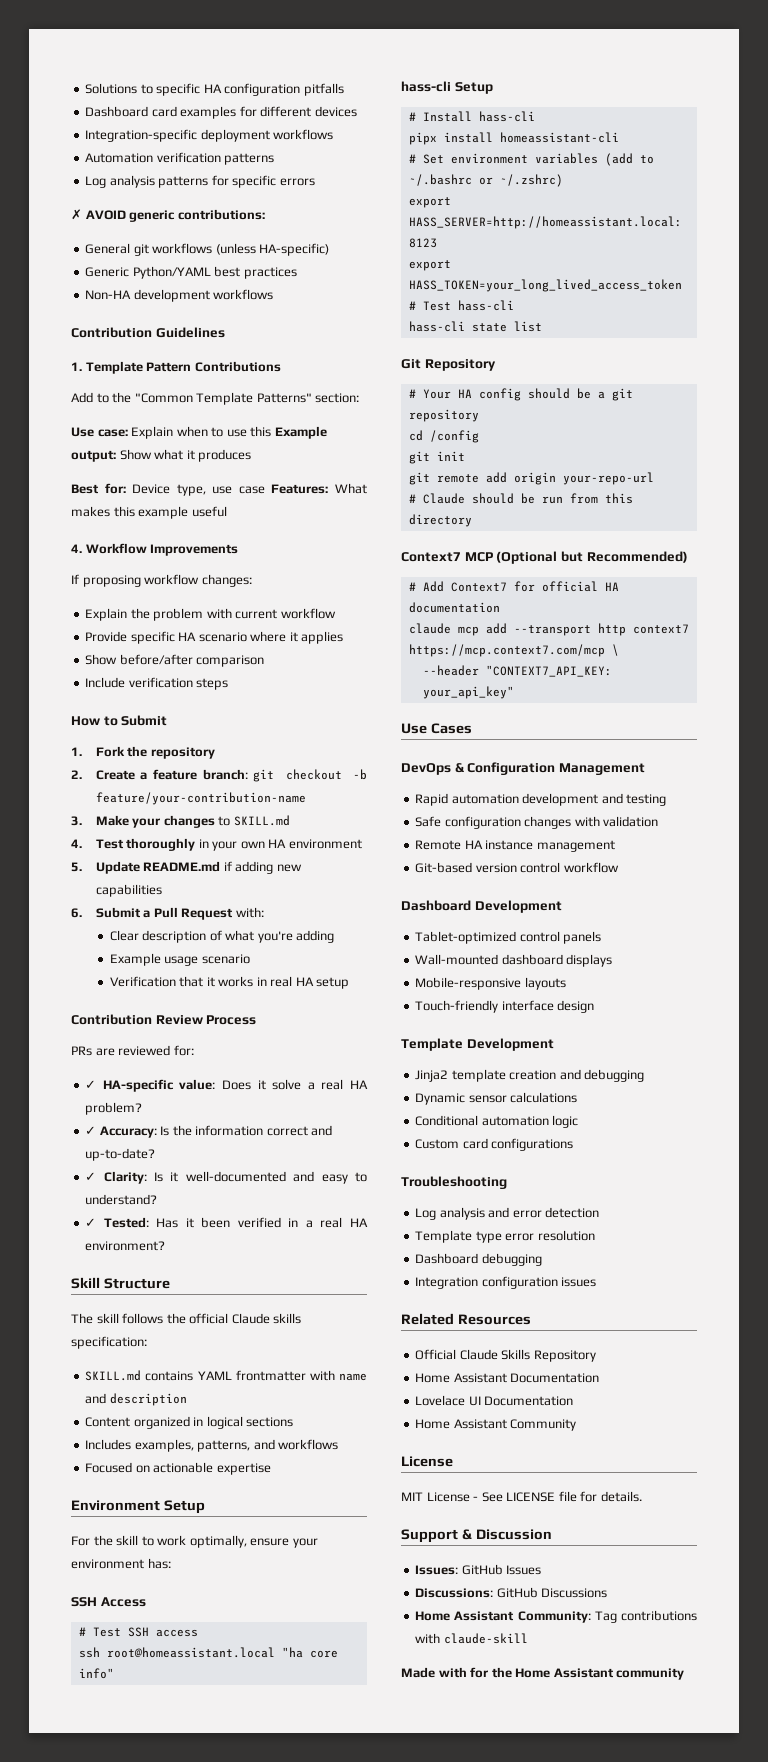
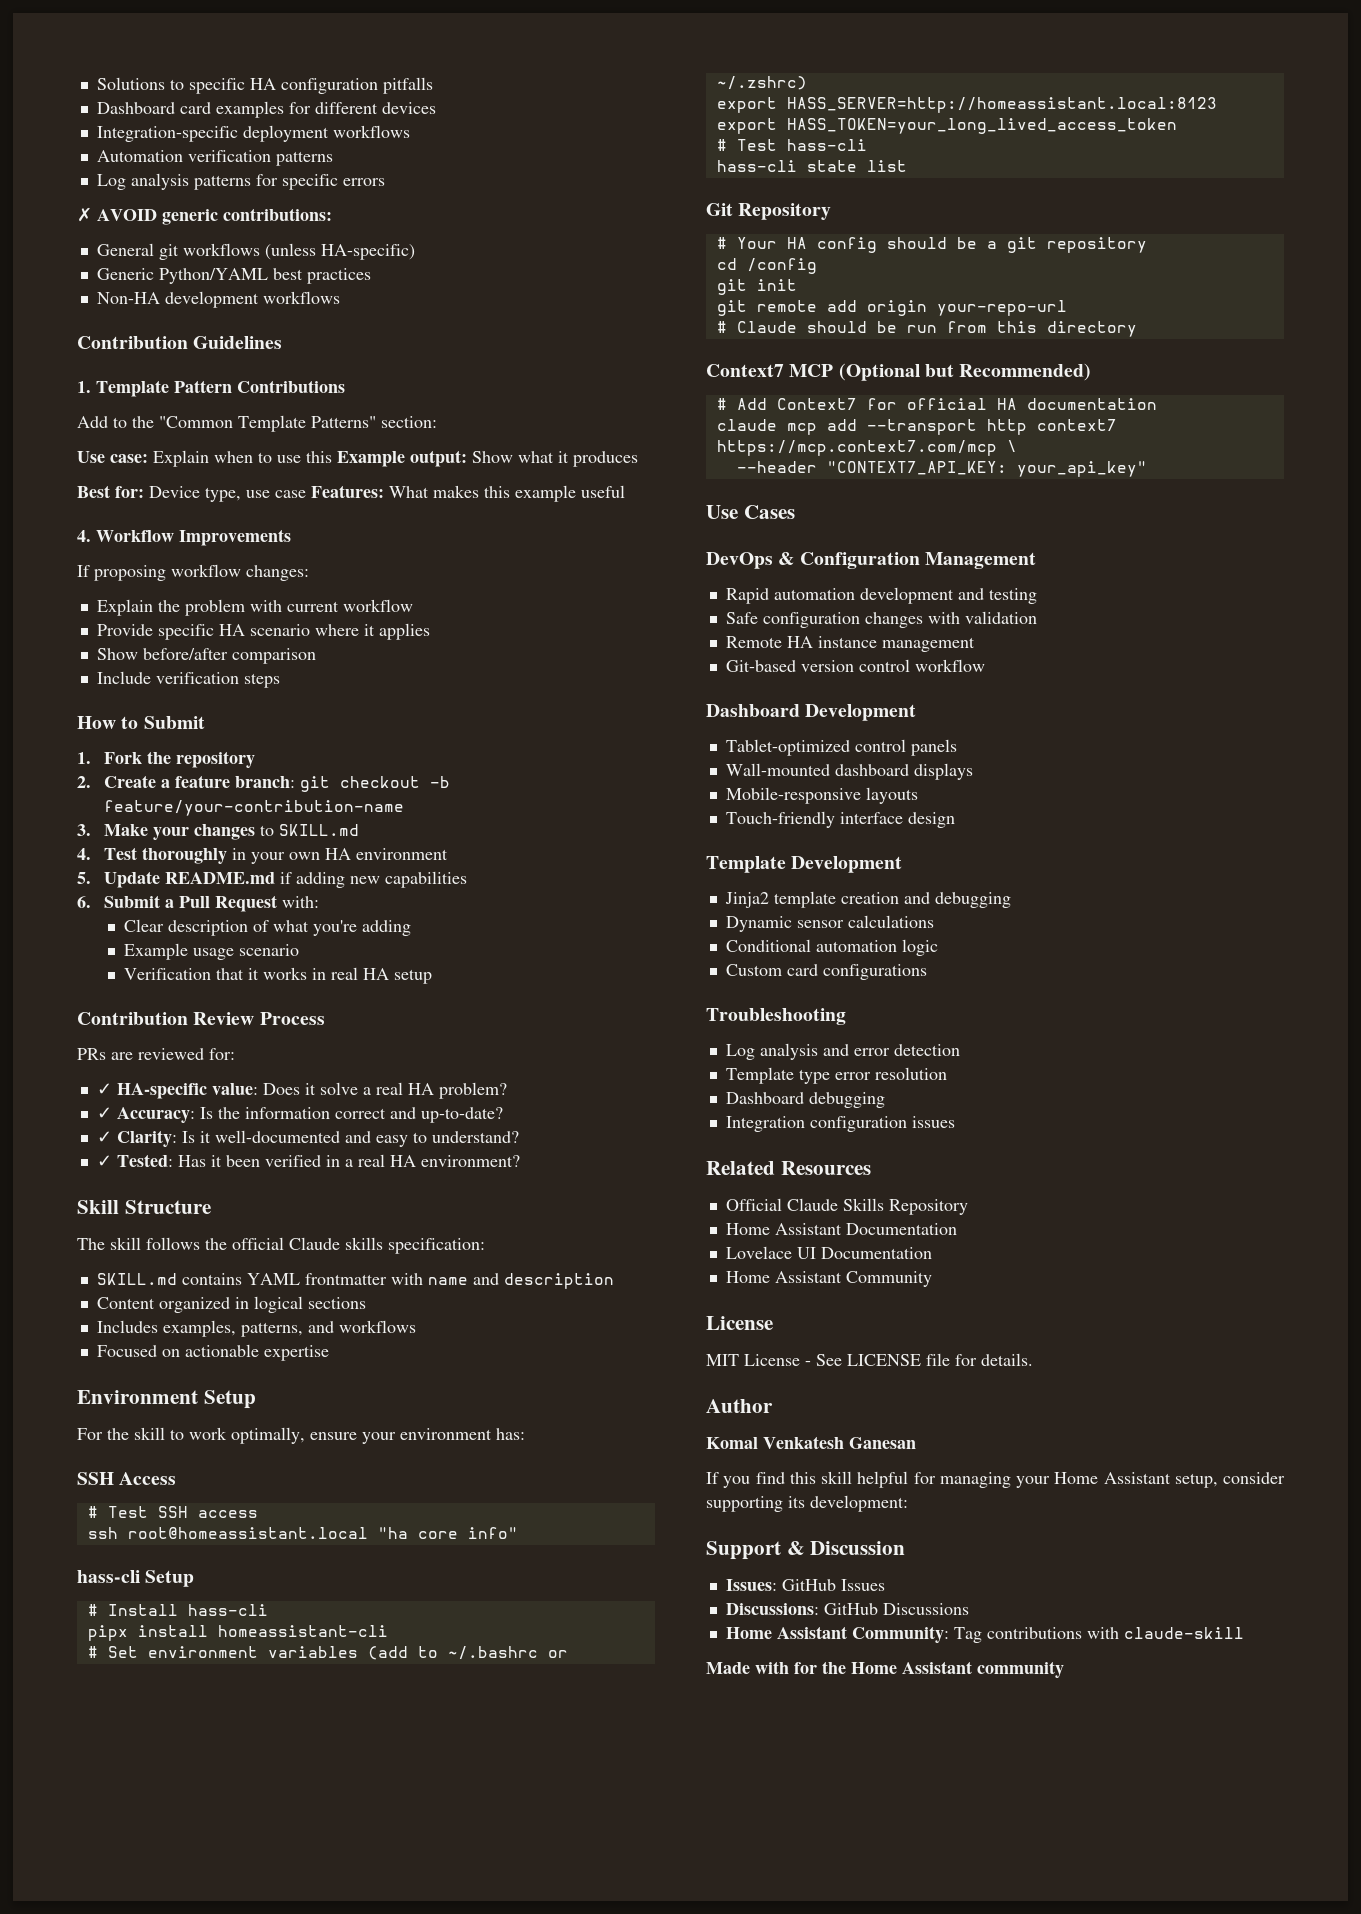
+ Author
+ Komal Venkatesh Ganesan
+ If you find this skill helpful for managing your Home Assistant setup, consider supporting its development:

